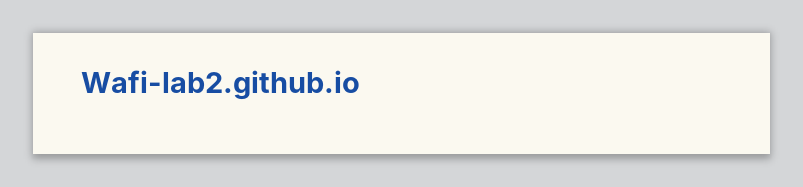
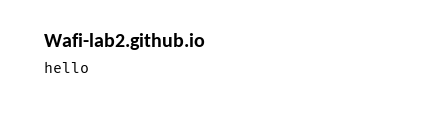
+ hello

